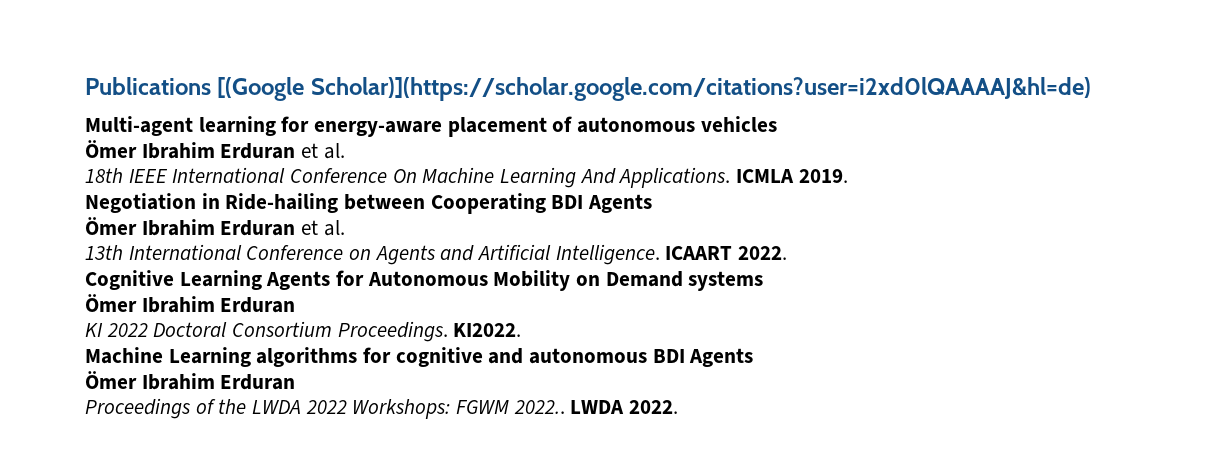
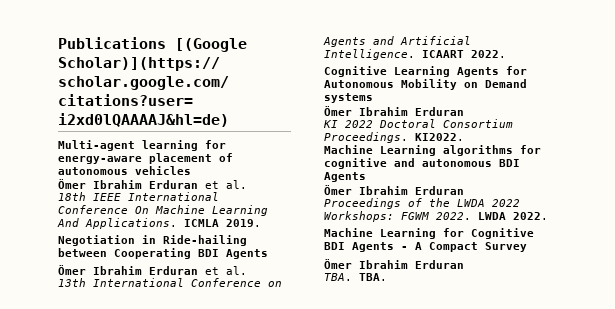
- Proceedings of the LWDA 2022 Workshops: FGWM 2022..
+ Proceedings of the LWDA 2022 Workshops: FGWM 2022.
+ Machine Learning for Cognitive BDI Agents - A Compact Survey
+ Ömer Ibrahim Erduran
+ TBA. TBA.

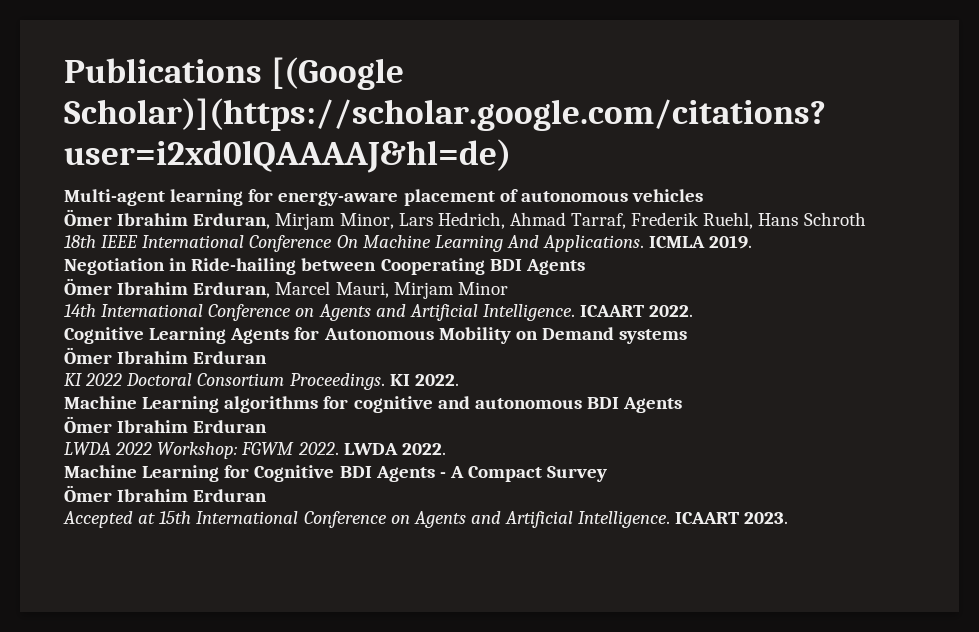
  Multi-agent learning for energy-aware placement of autonomous vehicles
- Ömer Ibrahim Erduran et al.
+ Ömer Ibrahim Erduran, Mirjam Minor, Lars Hedrich, Ahmad Tarraf, Frederik Ruehl, Hans Schroth
  Negotiation in Ride-hailing between Cooperating BDI Agents
- Ömer Ibrahim Erduran et al.
- 13th International Conference on Agents and Artificial Intelligence.
+ Ömer Ibrahim Erduran, Marcel Mauri, Mirjam Minor
+ 14th International Conference on Agents and Artificial Intelligence.
- KI2022.
+ KI 2022.
- Proceedings of the LWDA 2022 Workshops: FGWM 2022.
+ LWDA 2022 Workshop: FGWM 2022.
- TBA. TBA.
+ Accepted at 15th International Conference on Agents and Artificial Intelligence. ICAART 2023.

